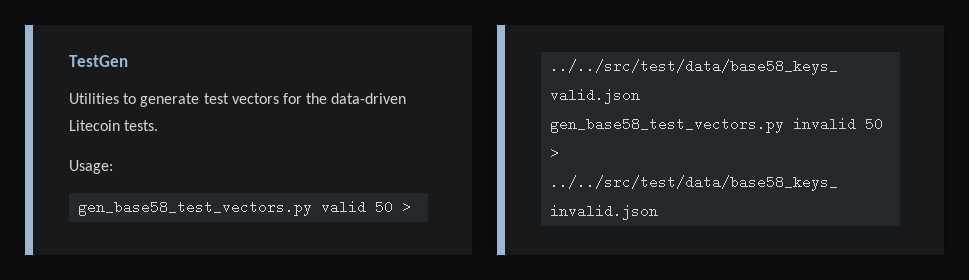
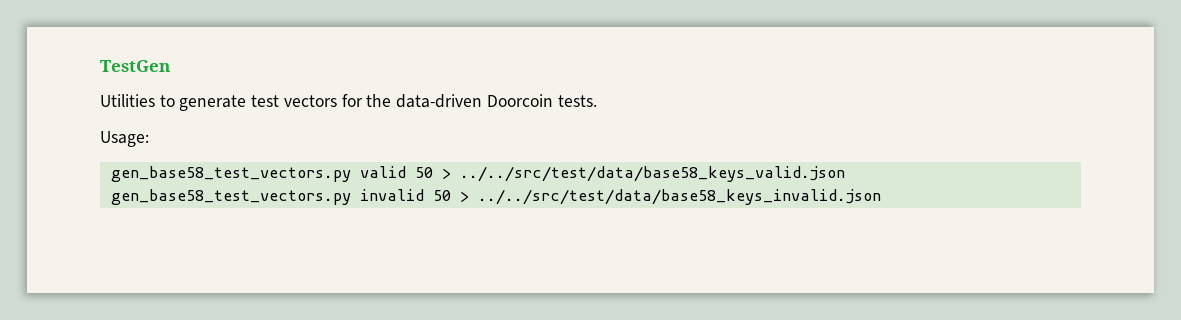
- Utilities to generate test vectors for the data-driven Litecoin tests.
+ Utilities to generate test vectors for the data-driven Doorcoin tests.

